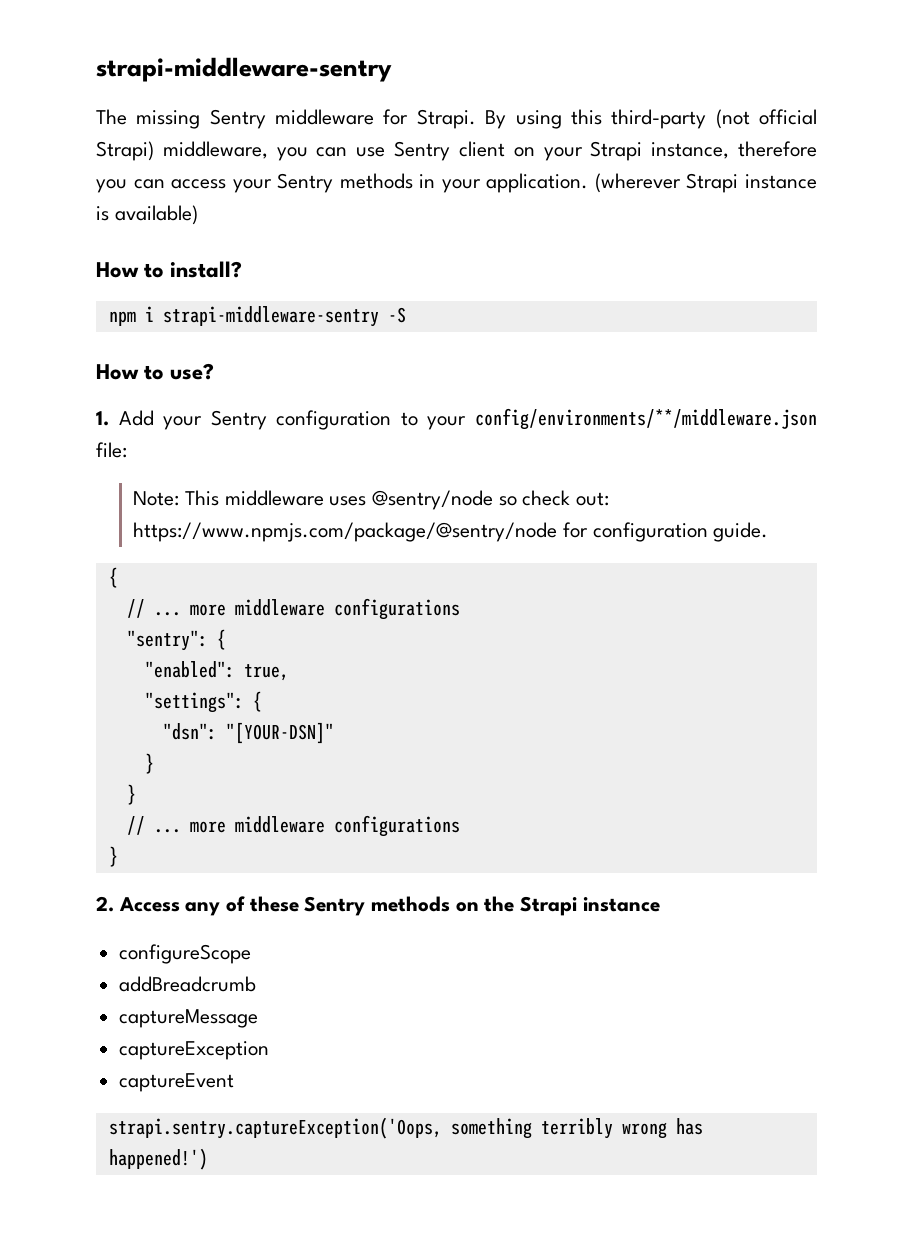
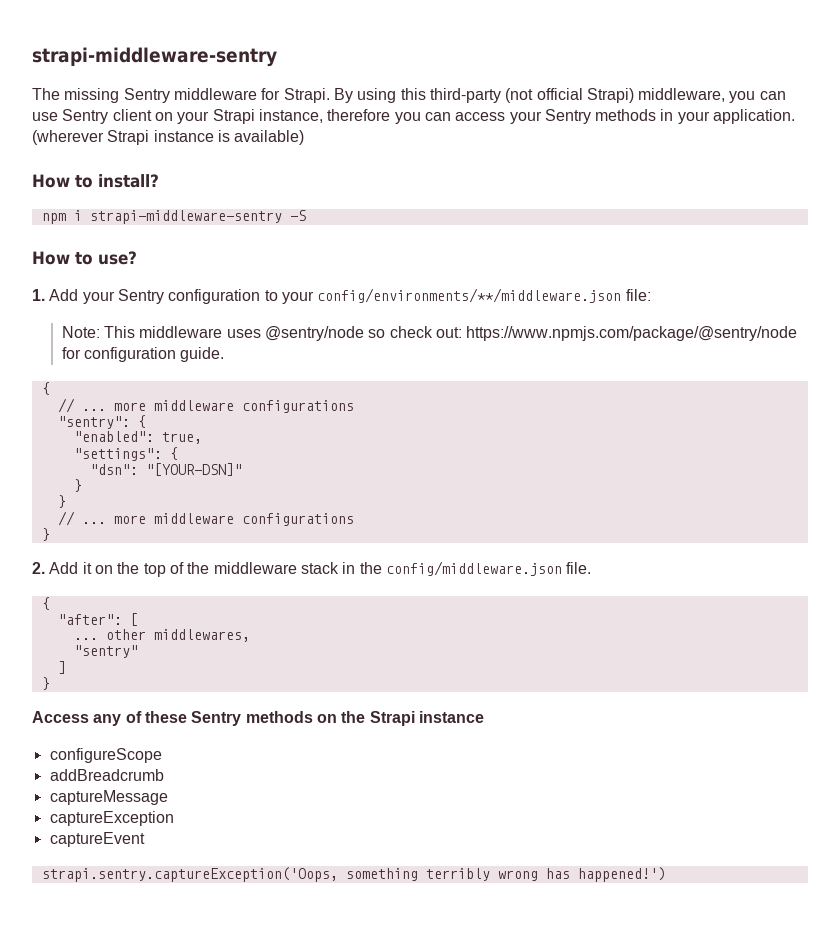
- 2. Access any of these Sentry methods on the Strapi instance
+ 2. Add it on the top of the middleware stack in the config/middleware.json file.
+ {
+ "after": [
+ ... other middlewares,
+ "sentry"
+ ]
+ }
+ Access any of these Sentry methods on the Strapi instance

